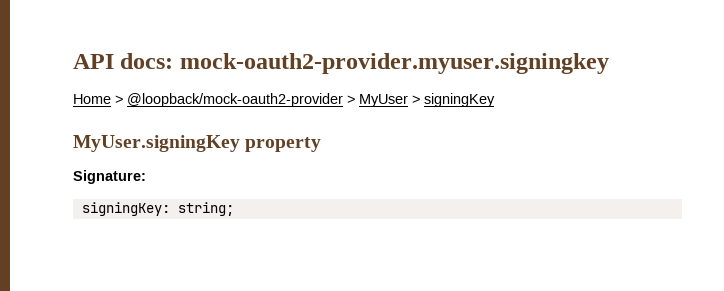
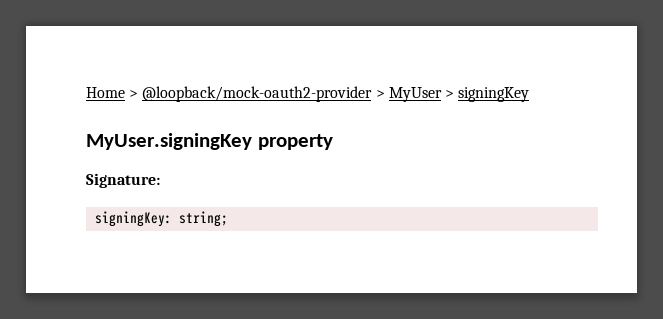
- API docs: mock-oauth2-provider.myuser.signingkey

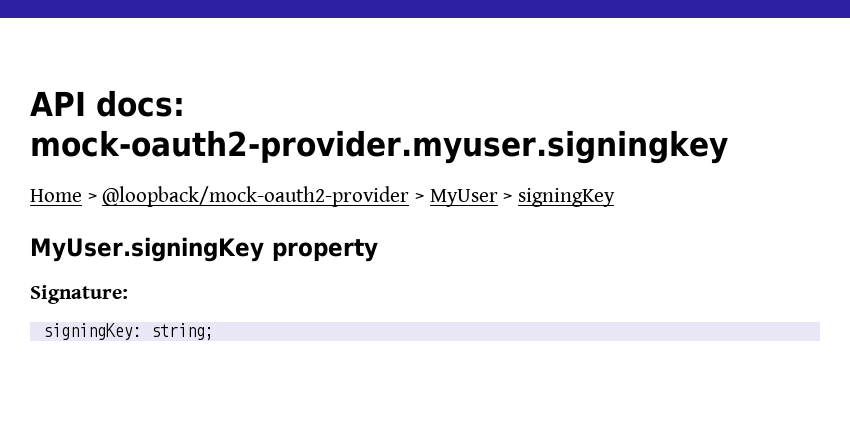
+ API docs: mock-oauth2-provider.myuser.signingkey

